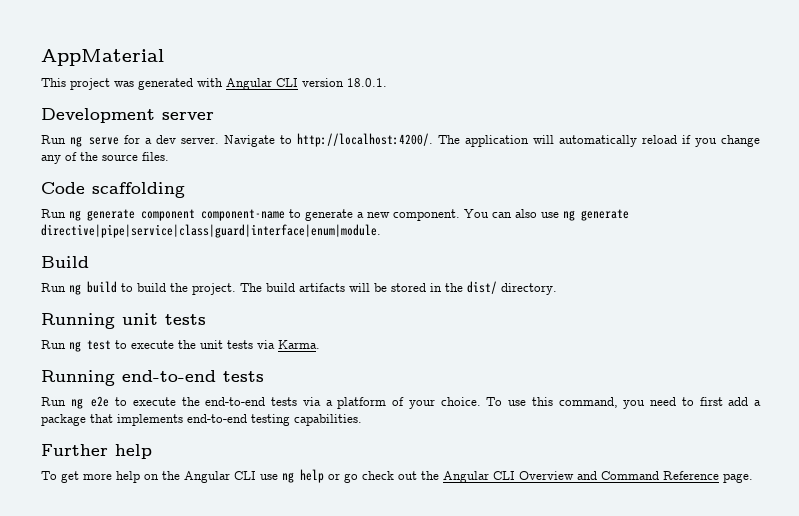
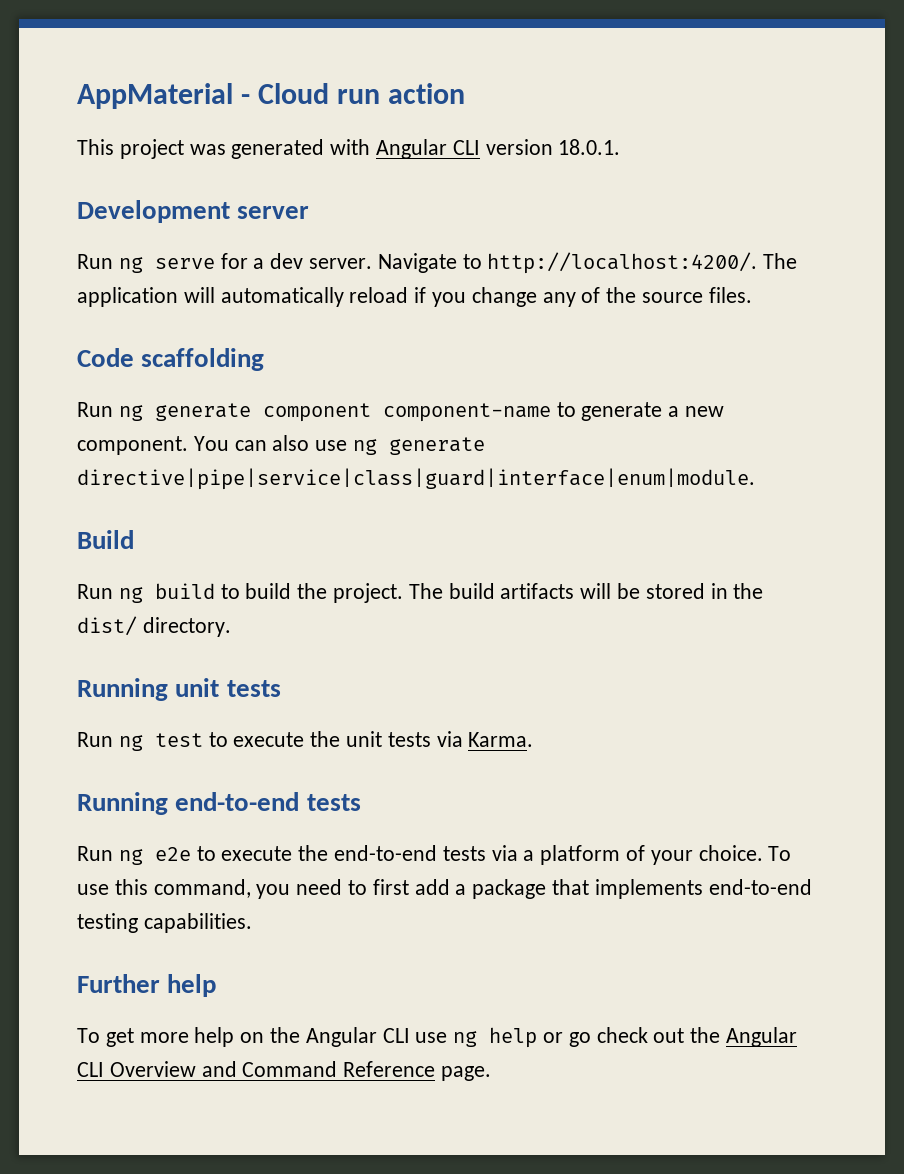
- AppMaterial
+ AppMaterial - Cloud run action

